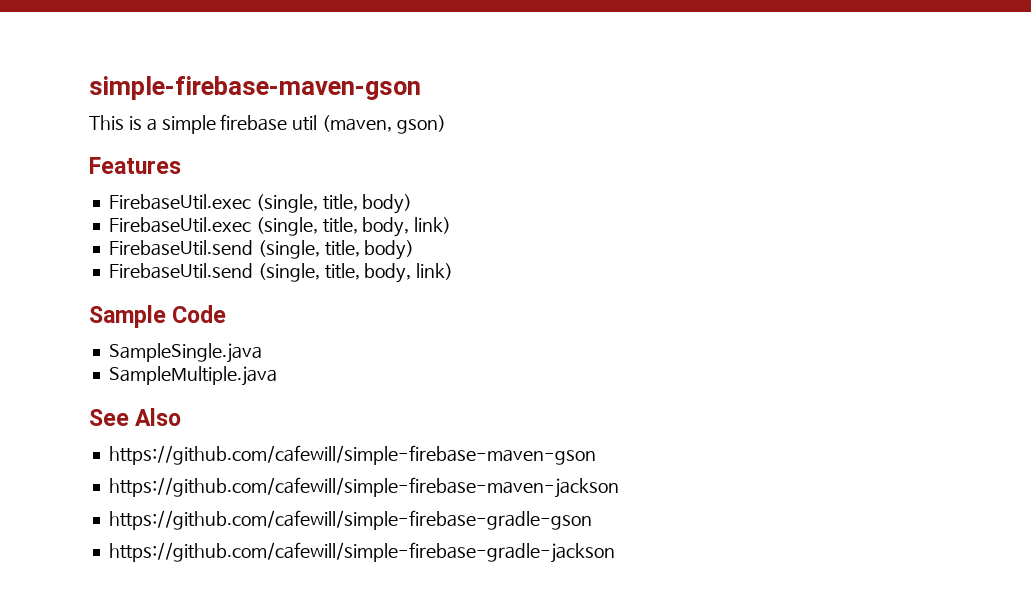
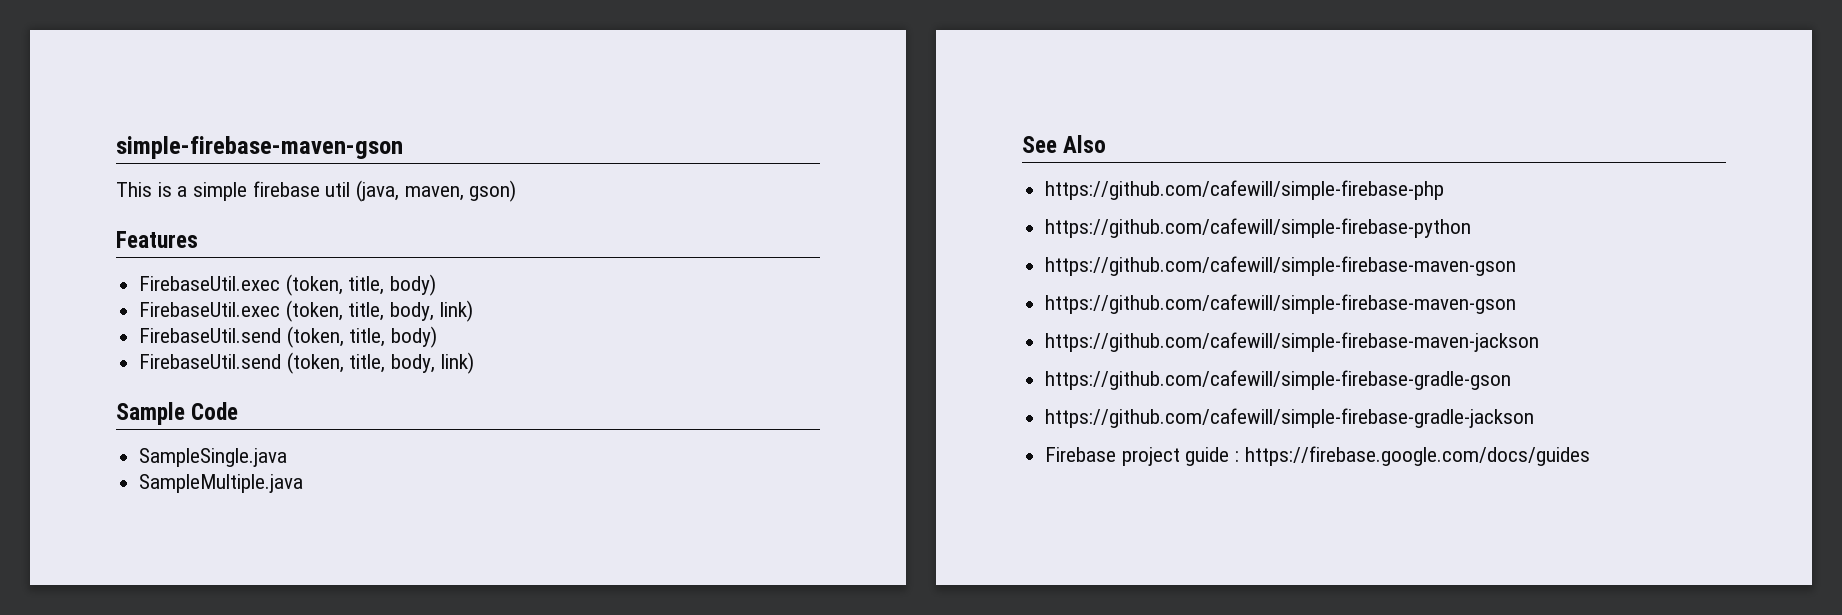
- This is a simple firebase util (maven, gson)
+ This is a simple firebase util (java, maven, gson)
- FirebaseUtil.exec (single, title, body)
+ FirebaseUtil.exec (token, title, body)
- FirebaseUtil.exec (single, title, body, link)
+ FirebaseUtil.exec (token, title, body, link)
- FirebaseUtil.send (single, title, body)
+ FirebaseUtil.send (token, title, body)
- FirebaseUtil.send (single, title, body, link)
+ FirebaseUtil.send (token, title, body, link)
+ https://github.com/cafewill/simple-firebase-php
+ https://github.com/cafewill/simple-firebase-python
+ https://github.com/cafewill/simple-firebase-maven-gson
+ Firebase project guide : https://firebase.google.com/docs/guides

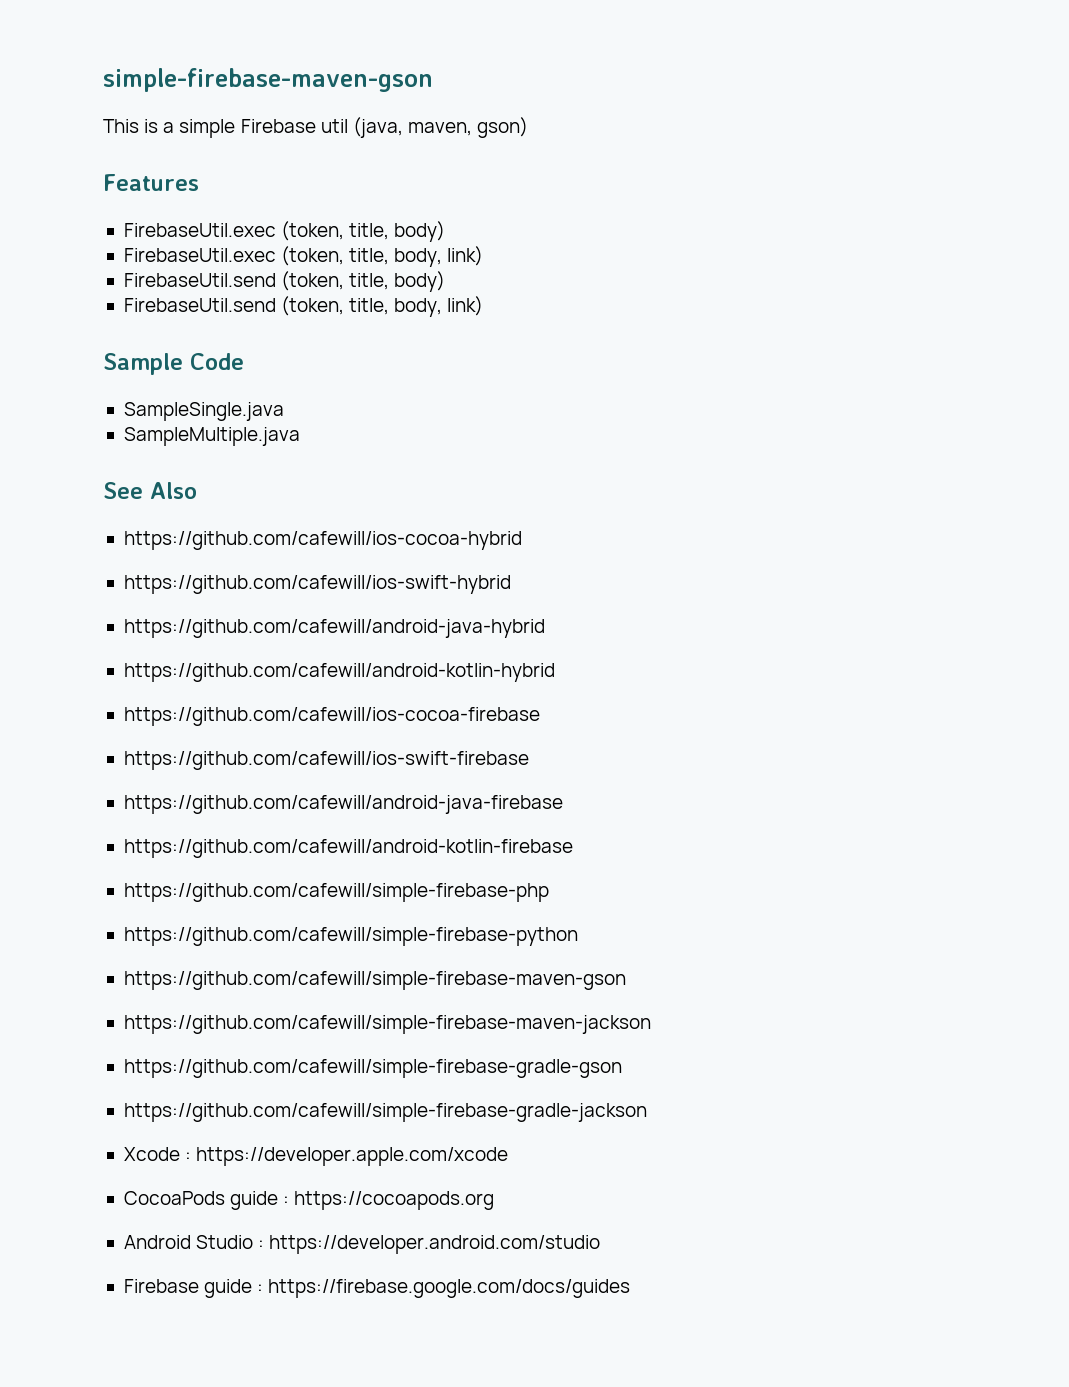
- This is a simple firebase util (java, maven, gson)
+ This is a simple Firebase util (java, maven, gson)
+ https://github.com/cafewill/ios-cocoa-hybrid
+ https://github.com/cafewill/ios-swift-hybrid
+ https://github.com/cafewill/android-java-hybrid
+ https://github.com/cafewill/android-kotlin-hybrid
+ https://github.com/cafewill/ios-cocoa-firebase
+ https://github.com/cafewill/ios-swift-firebase
+ https://github.com/cafewill/android-java-firebase
+ https://github.com/cafewill/android-kotlin-firebase
  https://github.com/cafewill/simple-firebase-python
- https://github.com/cafewill/simple-firebase-maven-gson
- Firebase project guide : https://firebase.google.com/docs/guides
+ Xcode : https://developer.apple.com/xcode
+ CocoaPods guide : https://cocoapods.org
+ Android Studio : https://developer.android.com/studio
+ Firebase guide : https://firebase.google.com/docs/guides

